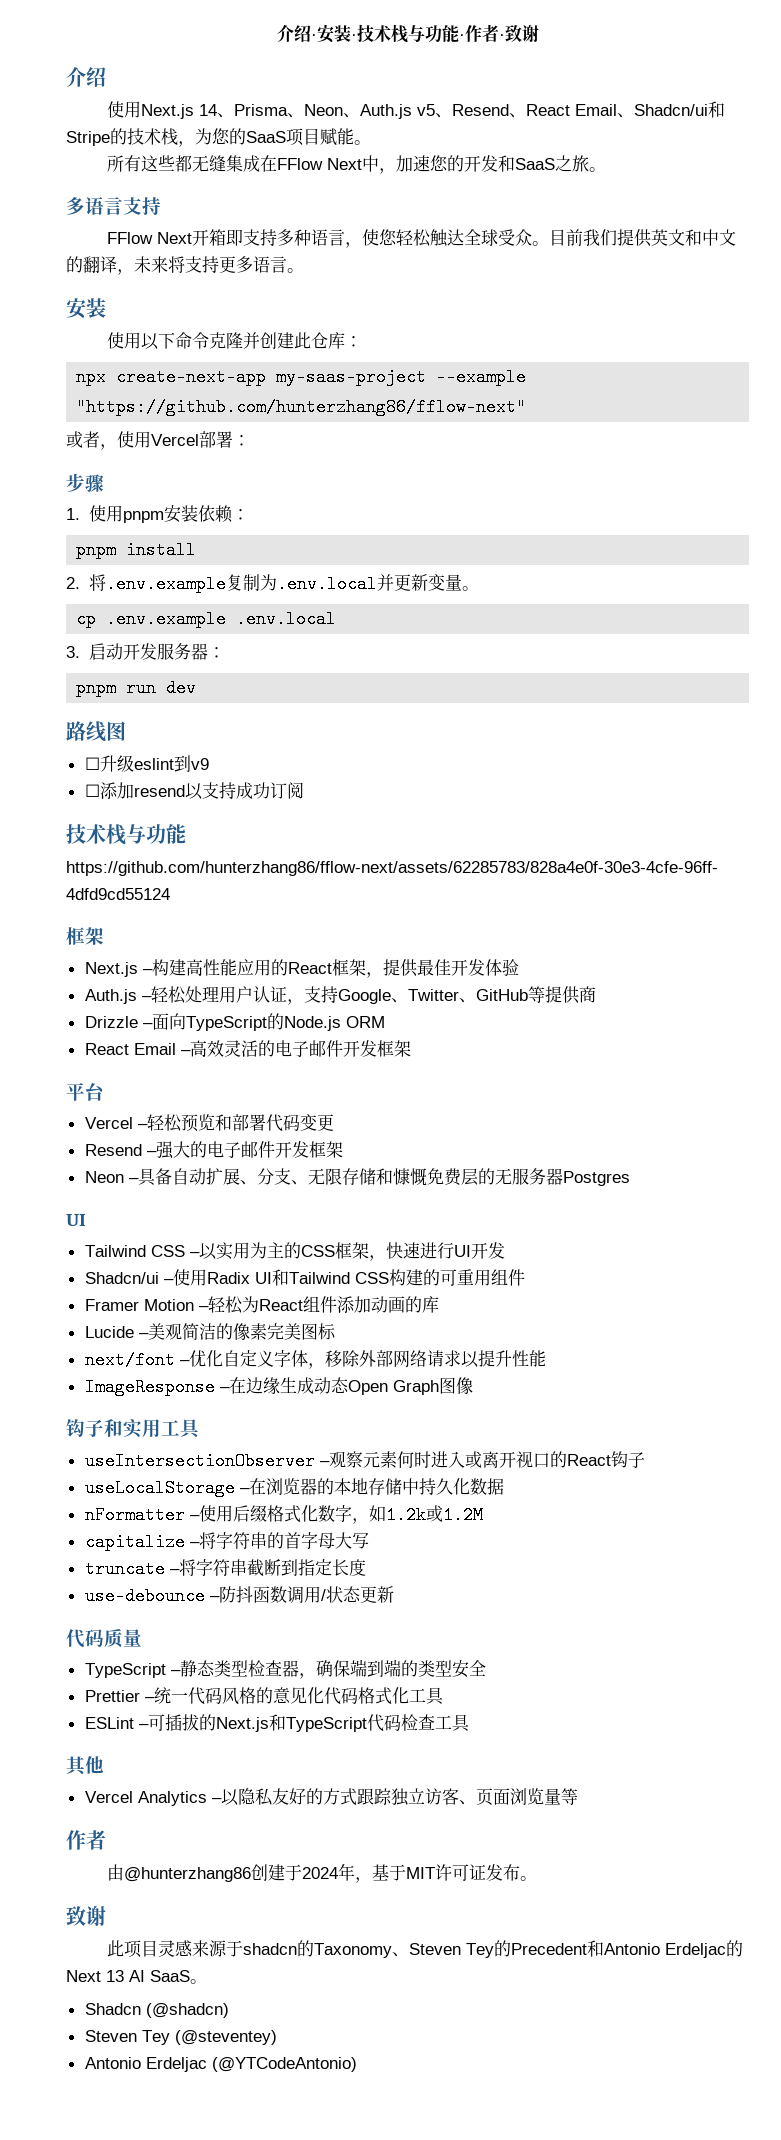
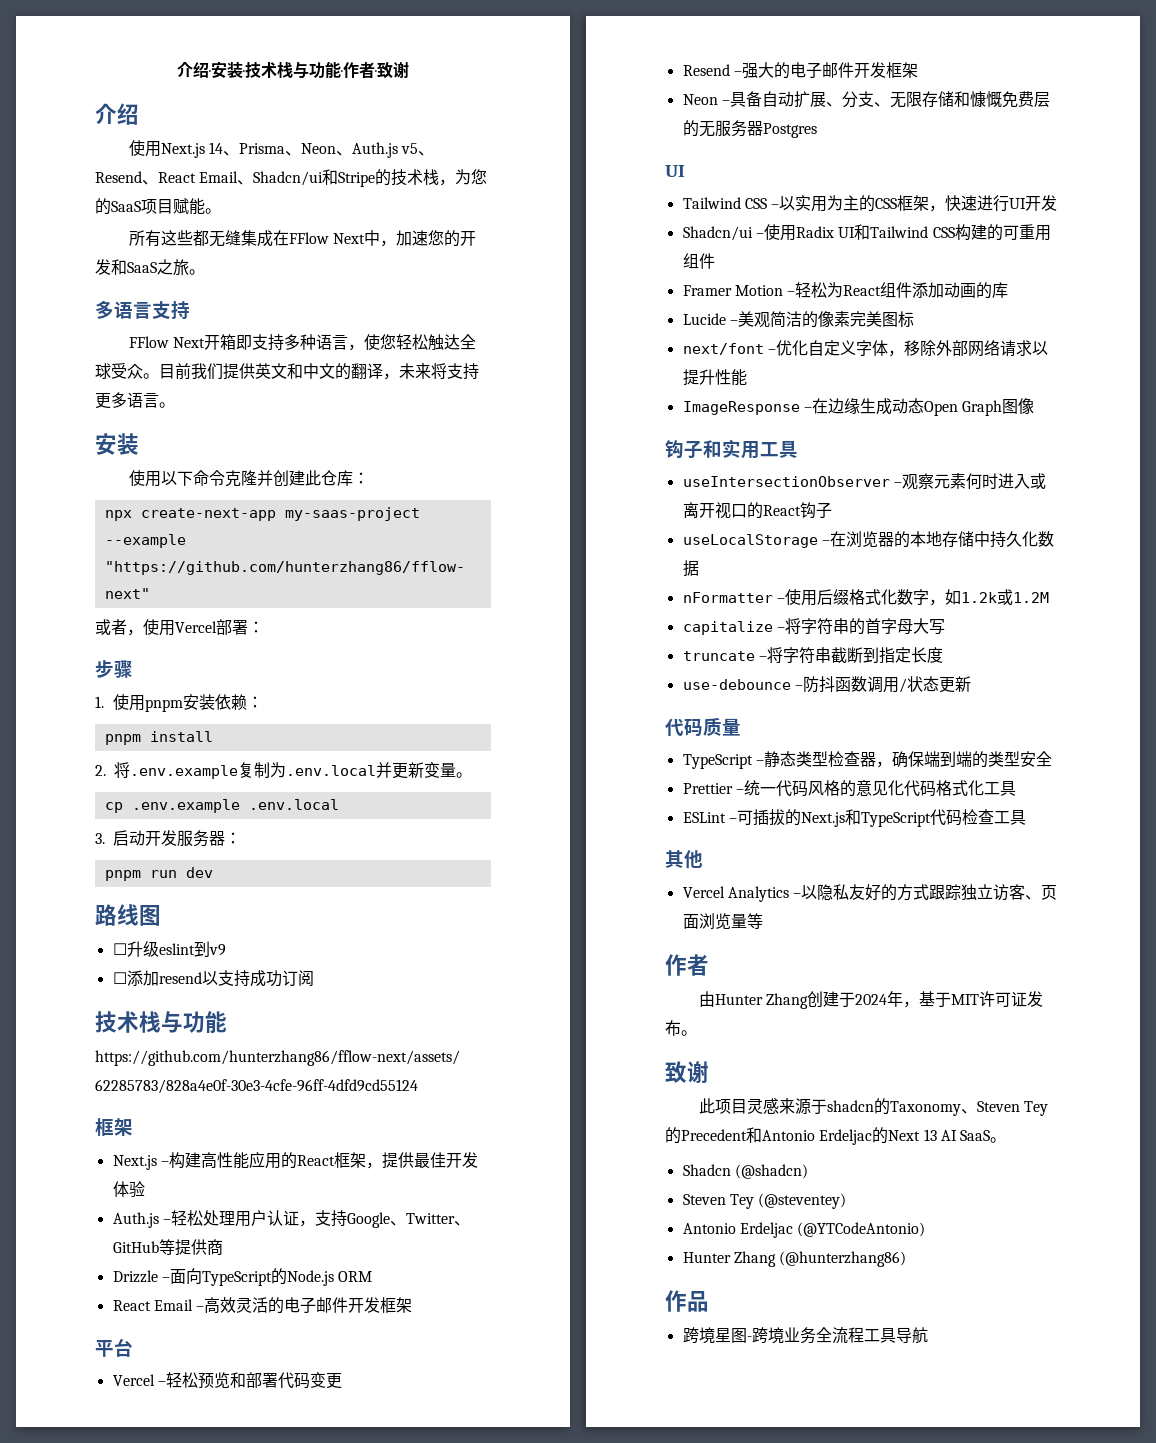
- 由@hunterzhang86创建于2024年，基于MIT许可证发布。
+ 由Hunter Zhang创建于2024年，基于MIT许可证发布。
+ Hunter Zhang (@hunterzhang86)
+ 作品
+ 跨境星图-跨境业务全流程工具导航

